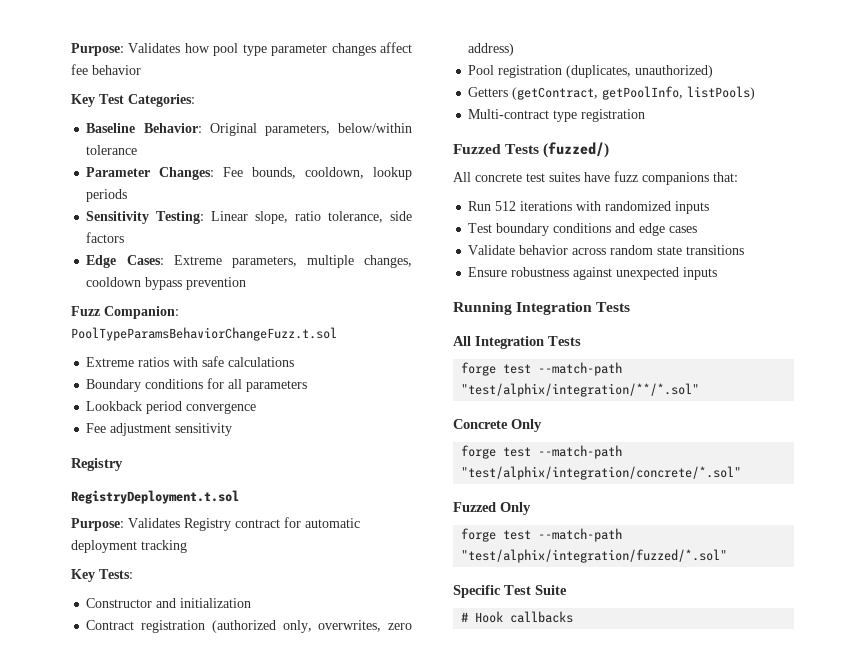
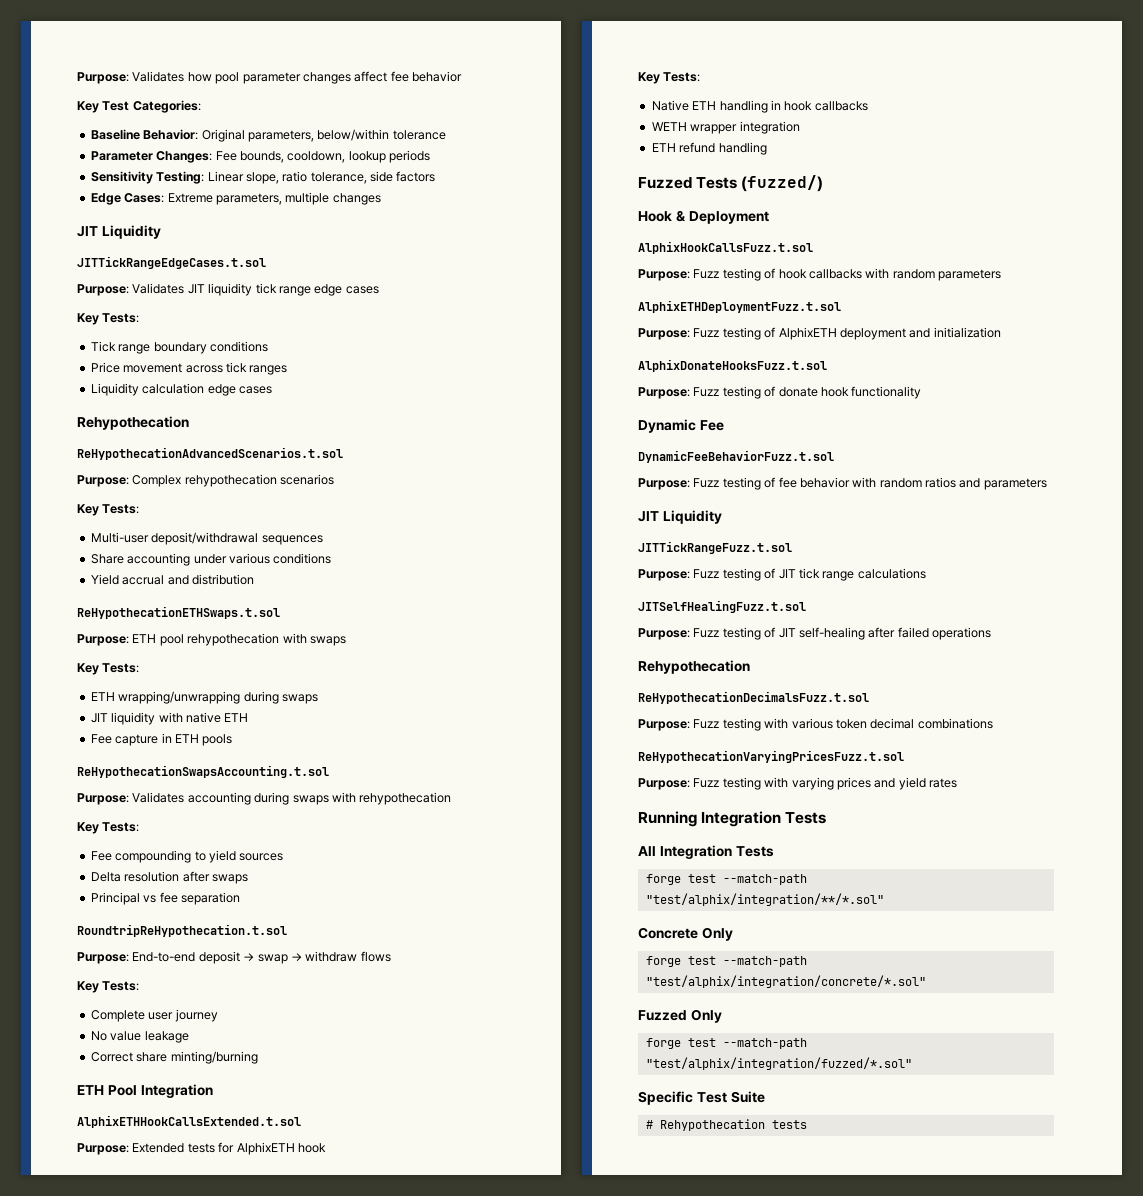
- Purpose: Validates how pool type parameter changes affect fee behavior
+ Purpose: Validates how pool parameter changes affect fee behavior
- Edge Cases: Extreme parameters, multiple changes, cooldown bypass prevention
- Fuzz Companion: PoolTypeParamsBehaviorChangeFuzz.t.sol
- Extreme ratios with safe calculations
- Boundary conditions for all parameters
- Lookback period convergence
- Fee adjustment sensitivity
- Registry
- RegistryDeployment.t.sol
- Purpose: Validates Registry contract for automatic deployment tracking
+ Edge Cases: Extreme parameters, multiple changes
+ JIT Liquidity
+ JITTickRangeEdgeCases.t.sol
+ Purpose: Validates JIT liquidity tick range edge cases
  Key Tests:
- Constructor and initialization
- Contract registration (authorized only, overwrites, zero address)
- Pool registration (duplicates, unauthorized)
- Getters (getContract, getPoolInfo, listPools)
- Multi-contract type registration
+ Tick range boundary conditions
+ Price movement across tick ranges
+ Liquidity calculation edge cases
+ Rehypothecation
+ ReHypothecationAdvancedScenarios.t.sol
+ Purpose: Complex rehypothecation scenarios
+ Key Tests:
+ Multi-user deposit/withdrawal sequences
+ Share accounting under various conditions
+ Yield accrual and distribution
+ ReHypothecationETHSwaps.t.sol
+ Purpose: ETH pool rehypothecation with swaps
+ Key Tests:
+ ETH wrapping/unwrapping during swaps
+ JIT liquidity with native ETH
+ Fee capture in ETH pools
+ ReHypothecationSwapsAccounting.t.sol
+ Purpose: Validates accounting during swaps with rehypothecation
+ Key Tests:
+ Fee compounding to yield sources
+ Delta resolution after swaps
+ Principal vs fee separation
+ RoundtripReHypothecation.t.sol
+ Purpose: End-to-end deposit → swap → withdraw flows
+ Key Tests:
+ Complete user journey
+ No value leakage
+ Correct share minting/burning
+ ETH Pool Integration
+ AlphixETHHookCallsExtended.t.sol
+ Purpose: Extended tests for AlphixETH hook
+ Key Tests:
+ Native ETH handling in hook callbacks
+ WETH wrapper integration
+ ETH refund handling
  Fuzzed Tests (fuzzed/)
- All concrete test suites have fuzz companions that:
- Run 512 iterations with randomized inputs
- Test boundary conditions and edge cases
- Validate behavior across random state transitions
- Ensure robustness against unexpected inputs
+ Hook & Deployment
+ AlphixHookCallsFuzz.t.sol
+ Purpose: Fuzz testing of hook callbacks with random parameters
+ AlphixETHDeploymentFuzz.t.sol
+ Purpose: Fuzz testing of AlphixETH deployment and initialization
+ AlphixDonateHooksFuzz.t.sol
+ Purpose: Fuzz testing of donate hook functionality
+ Dynamic Fee
+ DynamicFeeBehaviorFuzz.t.sol
+ Purpose: Fuzz testing of fee behavior with random ratios and parameters
+ JIT Liquidity
+ JITTickRangeFuzz.t.sol
+ Purpose: Fuzz testing of JIT tick range calculations
+ JITSelfHealingFuzz.t.sol
+ Purpose: Fuzz testing of JIT self-healing after failed operations
+ Rehypothecation
+ ReHypothecationDecimalsFuzz.t.sol
+ Purpose: Fuzz testing with various token decimal combinations
+ ReHypothecationVaryingPricesFuzz.t.sol
+ Purpose: Fuzz testing with varying prices and yield rates
- # Hook callbacks
+ # Rehypothecation tests

